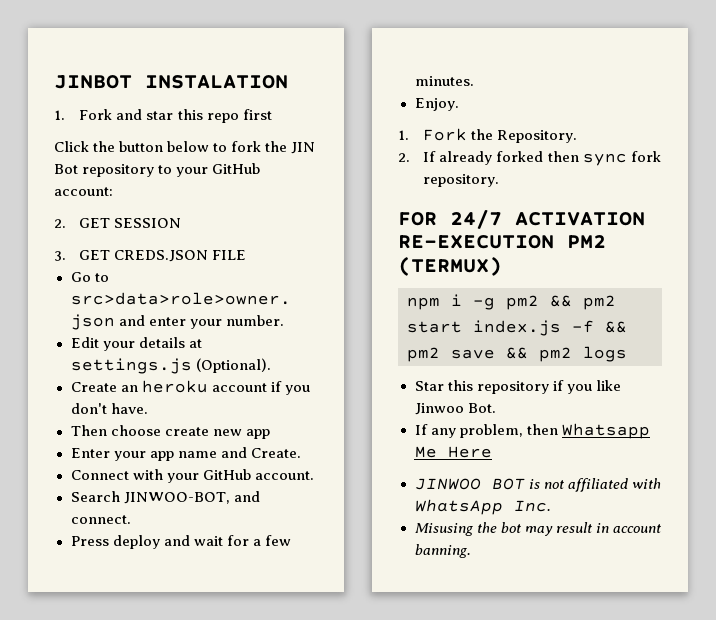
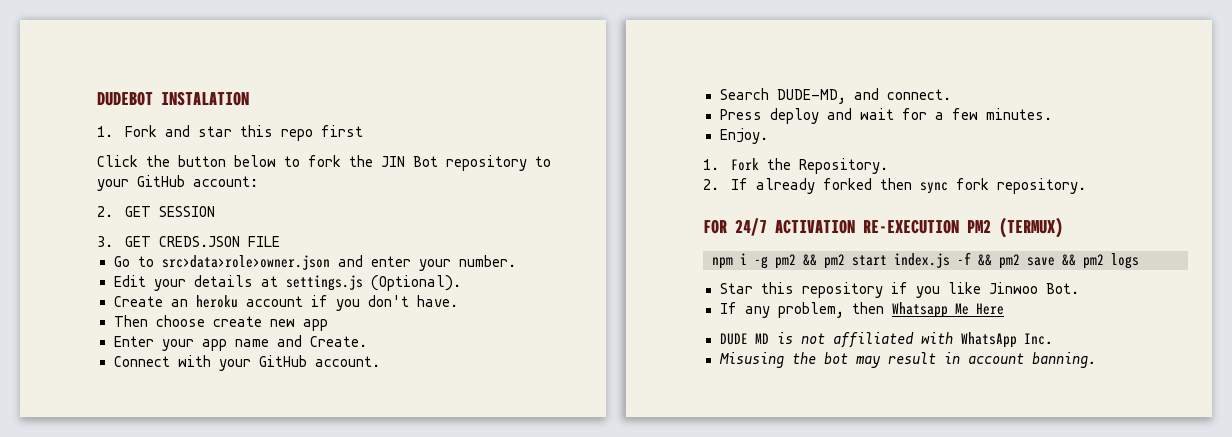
- JINBOT INSTALATION
+ DUDEBOT INSTALATION
- Search JINWOO-BOT, and connect.
+ Search DUDE-MD, and connect.
- JINWOO BOT is not affiliated with WhatsApp Inc.
+ DUDE MD is not affiliated with WhatsApp Inc.

